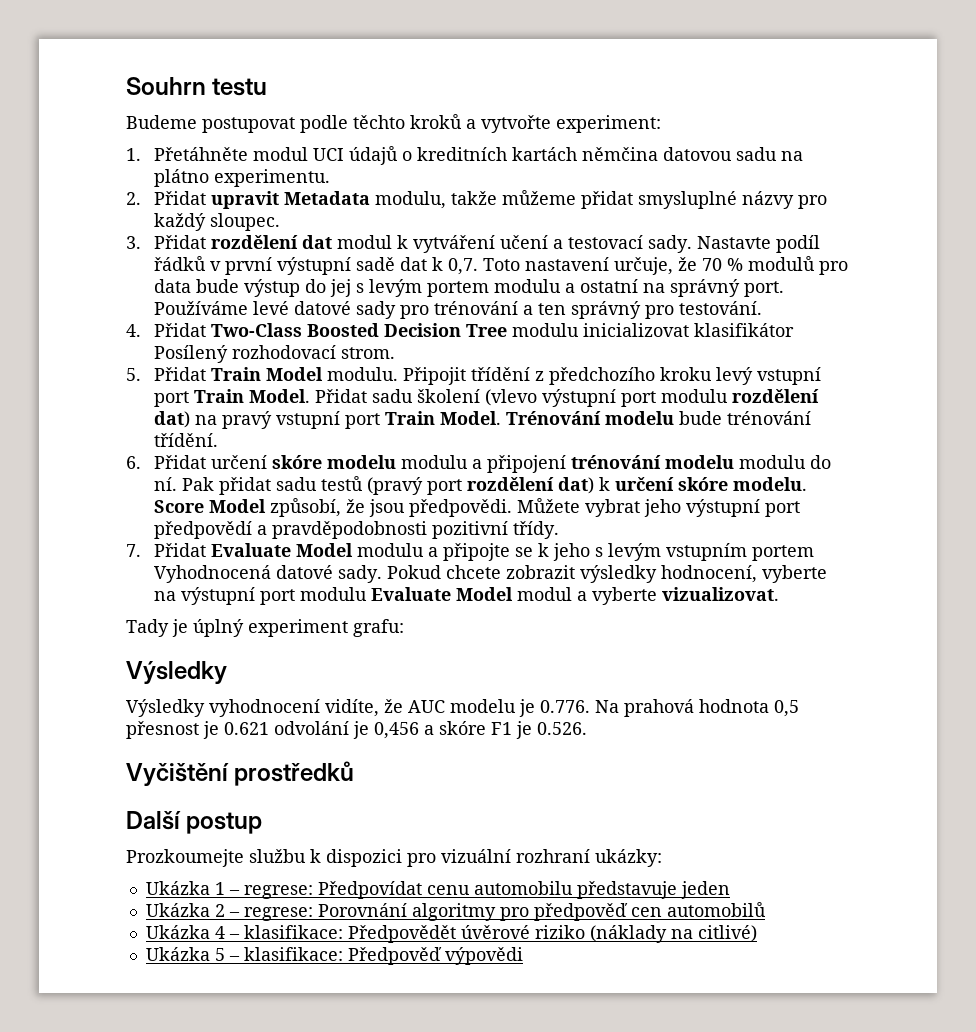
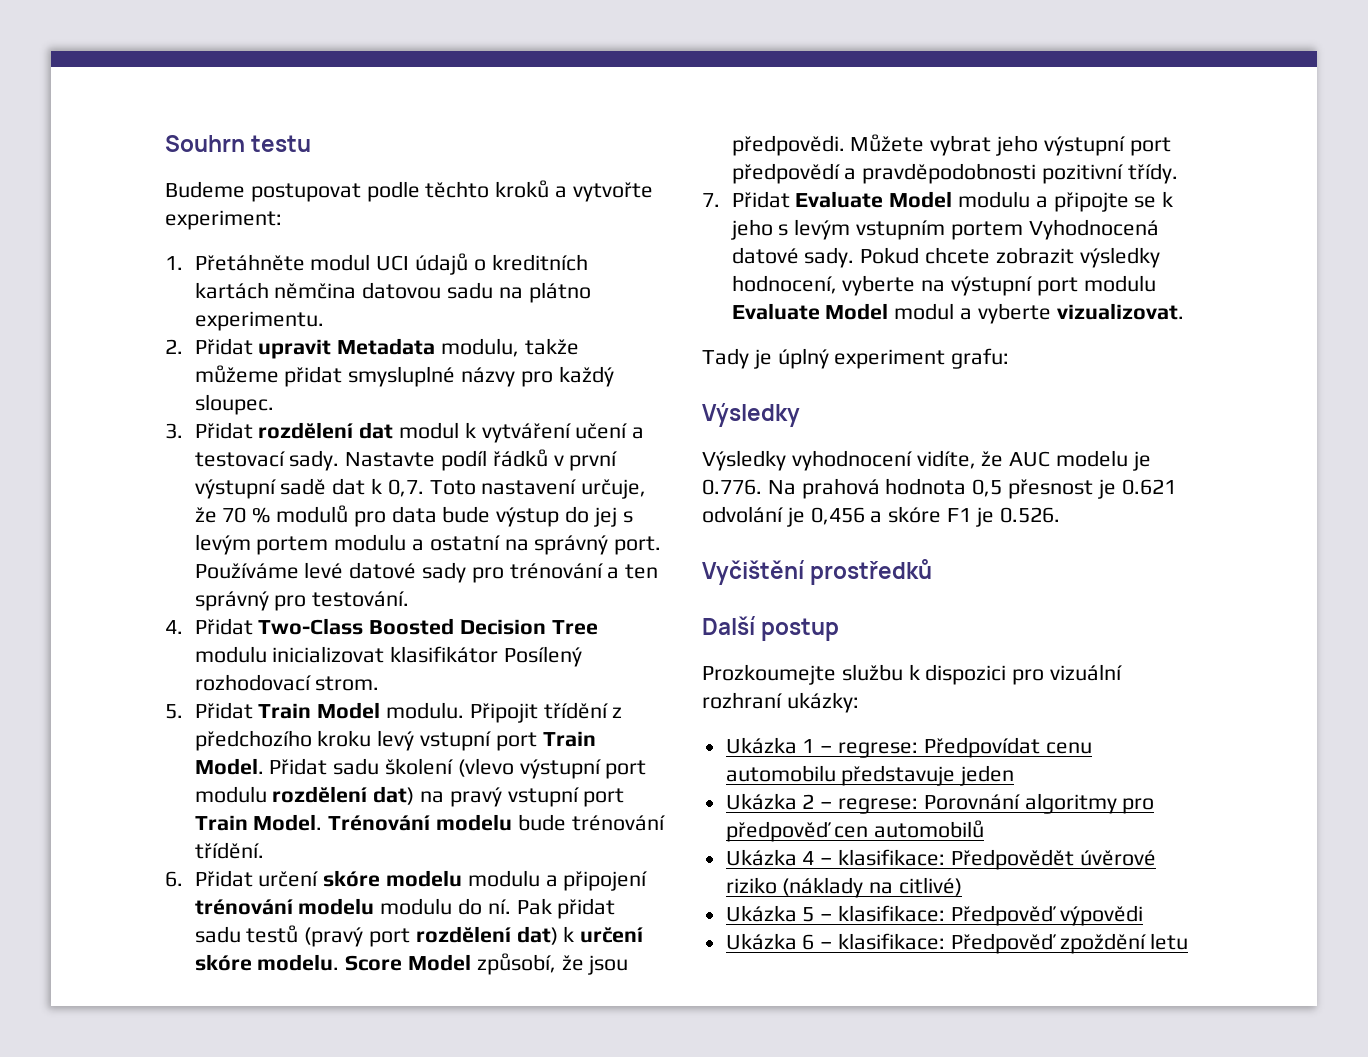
+ Ukázka 6 – klasifikace: Předpověď zpoždění letu

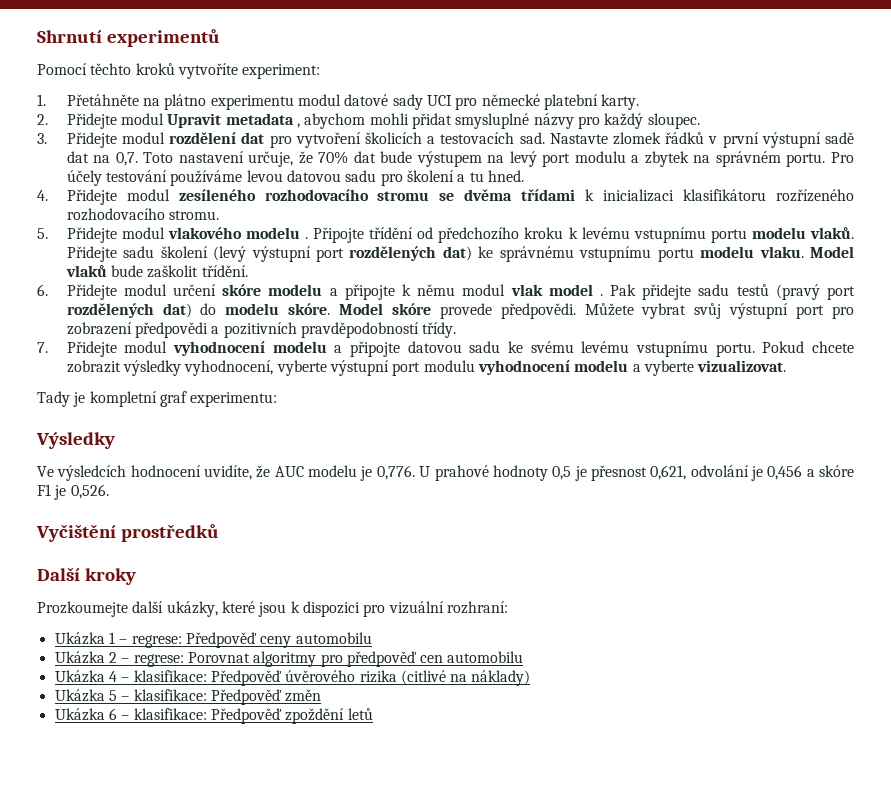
- Souhrn testu
- Budeme postupovat podle těchto kroků a vytvořte experiment:
- 1. Přetáhněte modul UCI údajů o kreditních kartách němčina datovou sadu na plátno experimentu.
- 2. Přidat upravit Metadata modulu, takže můžeme přidat smysluplné názvy pro každý sloupec.
+ Shrnutí experimentů
+ Pomocí těchto kroků vytvoříte experiment:
+ 1. Přetáhněte na plátno experimentu modul datové sady UCI pro německé platební karty.
+ 2. Přidejte modul Upravit metadata , abychom mohli přidat smysluplné názvy pro každý sloupec.
- 3. Přidat rozdělení dat modul k vytváření učení a testovací sady. Nastavte podíl řádků v první výstupní sadě dat k 0,7.
+ 3. Přidejte modul rozdělení dat pro vytvoření školicích a testovacích sad. Nastavte zlomek řádků v první výstupní sadě dat na 0,7.
- Toto nastavení určuje, že 70 % modulů pro data bude výstup do jej s levým portem modulu a ostatní na správný port. Používáme levé datové sady pro trénování a ten správný pro testování.
- 4. Přidat Two-Class Boosted Decision Tree modulu inicializovat klasifikátor Posílený rozhodovací strom.
- 5. Přidat Train Model modulu. Připojit třídění z předchozího kroku levý vstupní port Train Model. Přidat sadu školení (vlevo výstupní port modulu rozdělení dat) na pravý vstupní port Train Model. Trénování modelu bude trénování třídění.
+ Toto nastavení určuje, že 70% dat bude výstupem na levý port modulu a zbytek na správném portu. Pro účely testování používáme levou datovou sadu pro školení a tu hned.
+ 4. Přidejte modul zesíleného rozhodovacího stromu se dvěma třídami k inicializaci klasifikátoru rozřízeného rozhodovacího stromu.
+ 5. Přidejte modul vlakového modelu . Připojte třídění od předchozího kroku k levému vstupnímu portu modelu vlaků. Přidejte sadu školení (levý výstupní port rozdělených dat) ke správnému vstupnímu portu modelu vlaku. Model vlaků bude zaškolit třídění.
- 6. Přidat určení skóre modelu modulu a připojení trénování modelu modulu do ní. Pak přidat sadu testů (pravý port rozdělení dat) k určení skóre modelu. Score Model způsobí, že jsou předpovědi.
+ 6. Přidejte modul určení skóre modelu a připojte k němu modul vlak model . Pak přidejte sadu testů (pravý port rozdělených dat) do modelu skóre. Model skóre provede předpovědi.
- Můžete vybrat jeho výstupní port předpovědí a pravděpodobnosti pozitivní třídy.
- 7. Přidat Evaluate Model modulu a připojte se k jeho s levým vstupním portem Vyhodnocená datové sady. Pokud chcete zobrazit výsledky hodnocení, vyberte na výstupní port modulu Evaluate Model modul a vyberte vizualizovat.
+ Můžete vybrat svůj výstupní port pro zobrazení předpovědi a pozitivních pravděpodobností třídy.
+ 7. Přidejte modul vyhodnocení modelu a připojte datovou sadu ke svému levému vstupnímu portu. Pokud chcete zobrazit výsledky vyhodnocení, vyberte výstupní port modulu vyhodnocení modelu a vyberte vizualizovat.
- Tady je úplný experiment grafu:
+ Tady je kompletní graf experimentu:
  Výsledky
- Výsledky vyhodnocení vidíte, že AUC modelu je 0.776. Na prahová hodnota 0,5 přesnost je 0.621 odvolání je 0,456 a skóre F1 je 0.526.
+ Ve výsledcích hodnocení uvidíte, že AUC modelu je 0,776. U prahové hodnoty 0,5 je přesnost 0,621, odvolání je 0,456 a skóre F1 je 0,526.
- Další postup
+ Další kroky
- Prozkoumejte službu k dispozici pro vizuální rozhraní ukázky:
+ Prozkoumejte další ukázky, které jsou k dispozici pro vizuální rozhraní:
- Ukázka 1 – regrese: Předpovídat cenu automobilu představuje jeden
+ Ukázka 1 – regrese: Předpověď ceny automobilu
- Ukázka 2 – regrese: Porovnání algoritmy pro předpověď cen automobilů
+ Ukázka 2 – regrese: Porovnat algoritmy pro předpověď cen automobilu
- Ukázka 4 – klasifikace: Předpovědět úvěrové riziko (náklady na citlivé)
+ Ukázka 4 – klasifikace: Předpověď úvěrového rizika (citlivé na náklady)
- Ukázka 5 – klasifikace: Předpověď výpovědi
+ Ukázka 5 – klasifikace: Předpověď změn
- Ukázka 6 – klasifikace: Předpověď zpoždění letu
+ Ukázka 6 – klasifikace: Předpověď zpoždění letů

